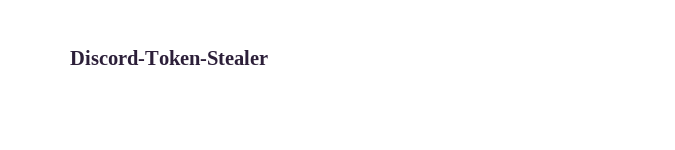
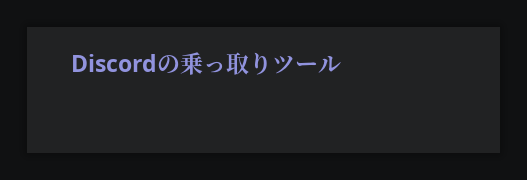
- Discord-Token-Stealer
+ Discordの乗っ取りツール

